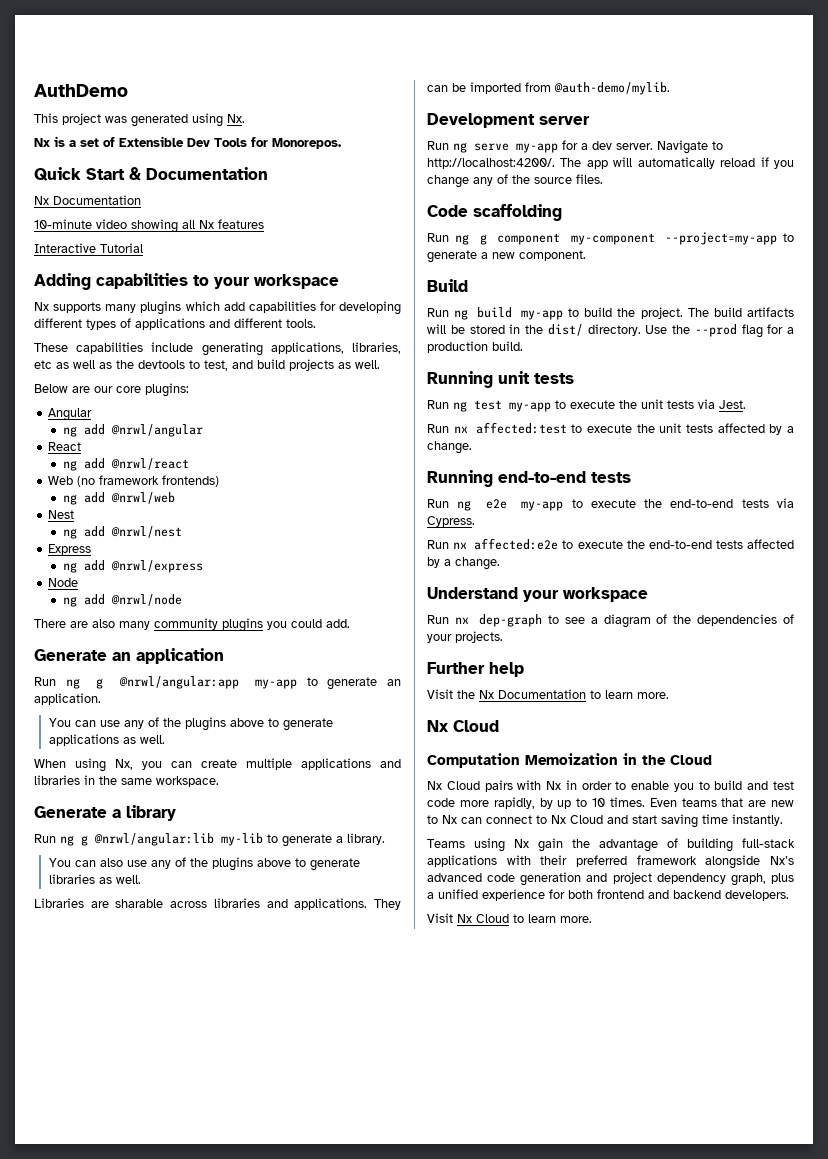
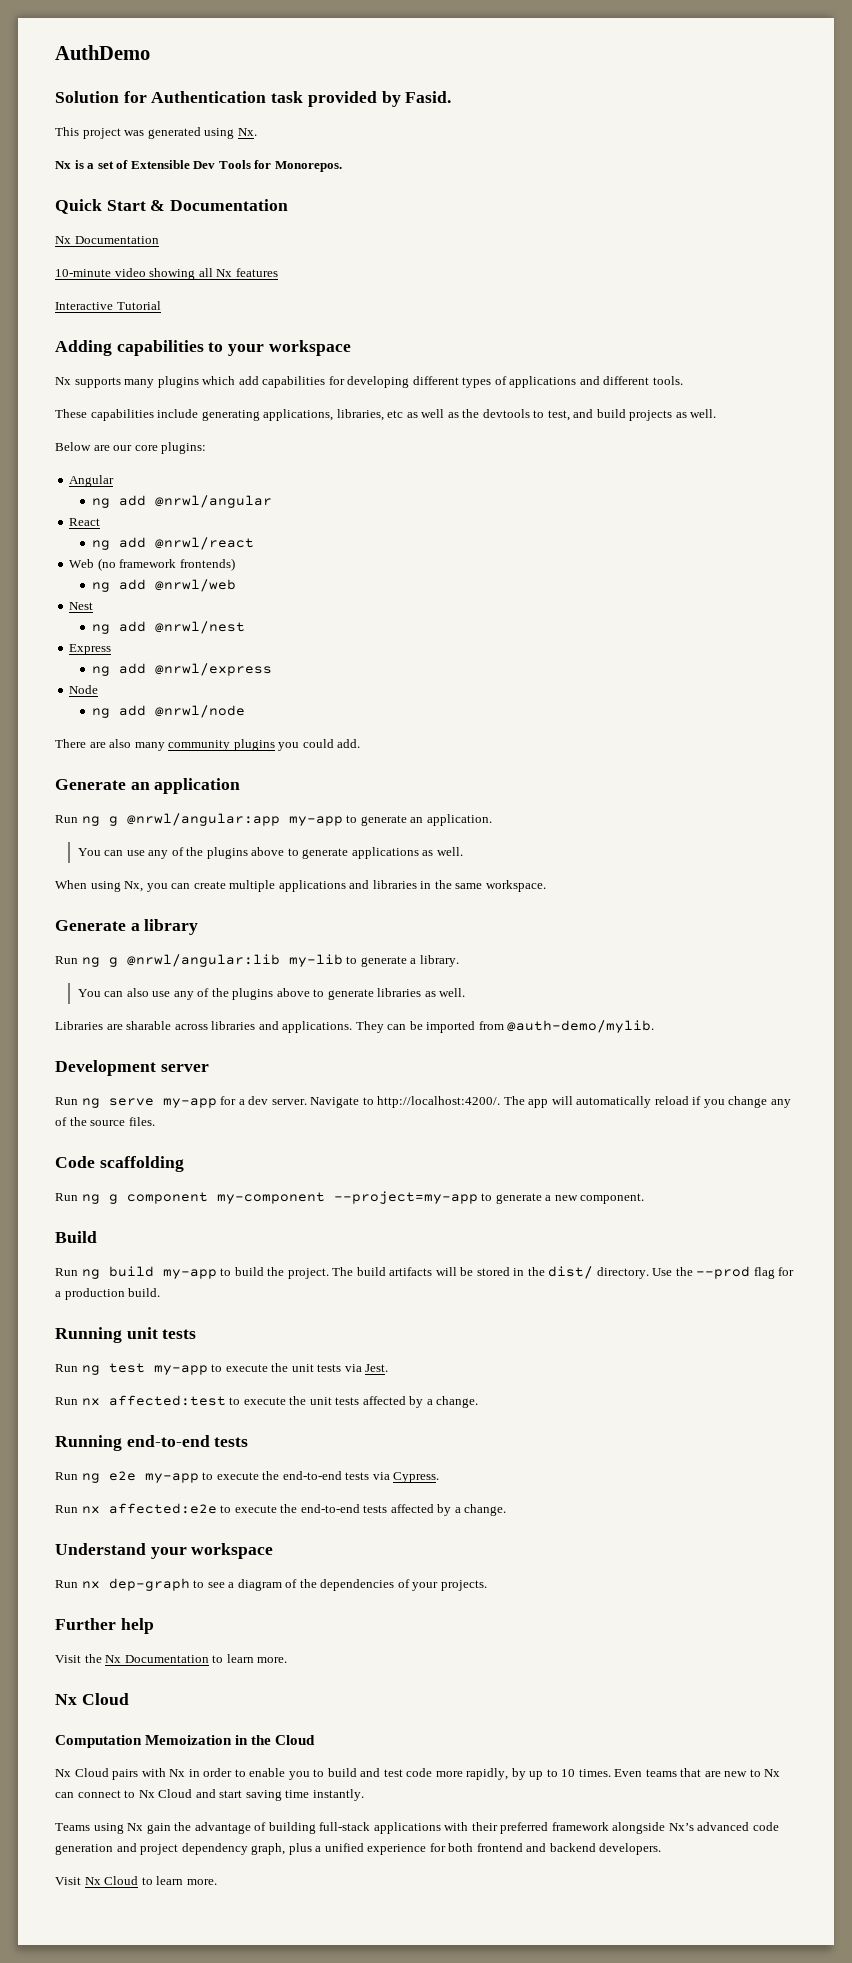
+ Solution for Authentication task provided by Fasid.

